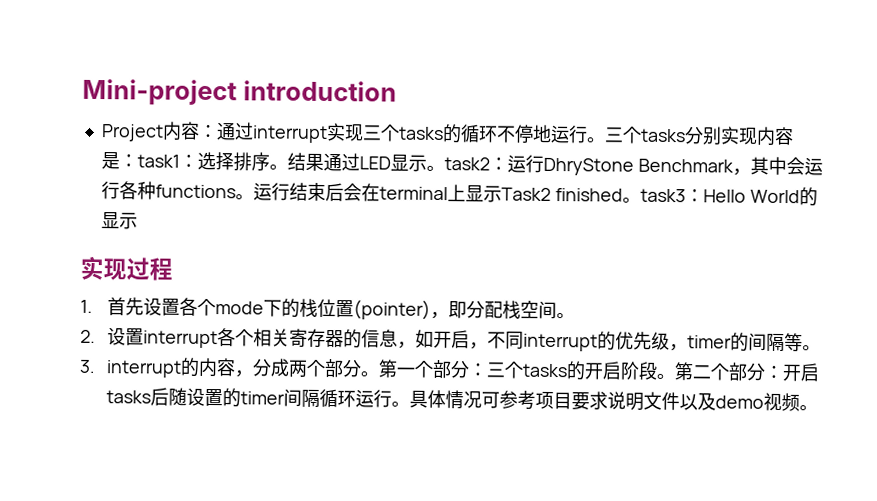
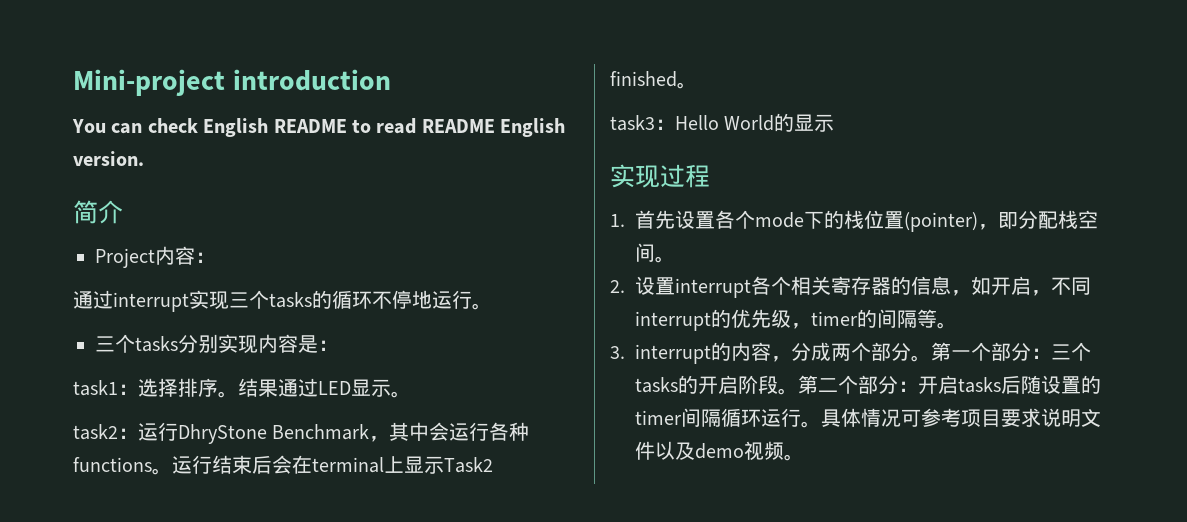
+ You can check English README to read README English version.
+ 简介
- Project内容：通过interrupt实现三个tasks的循环不停地运行。三个tasks分别实现内容是：task1：选择排序。
+ Project内容：
+ 通过interrupt实现三个tasks的循环不停地运行。
+ 三个tasks分别实现内容是：
+ task1：选择排序。
- 结果通过LED显示。task2：运行DhryStone Benchmark，其中会运行各种functions。
+ 结果通过LED显示。
+ task2：运行DhryStone Benchmark，其中会运行各种functions。
- 运行结束后会在terminal上显示Task2 finished。task3：Hello World的显示
+ 运行结束后会在terminal上显示Task2 finished。
+ task3：Hello World的显示

